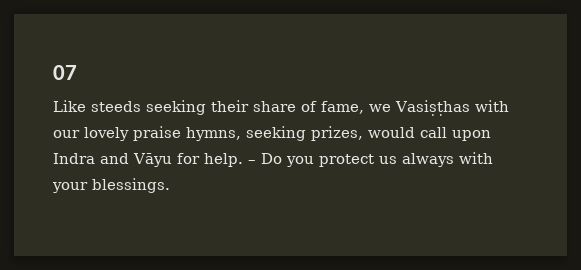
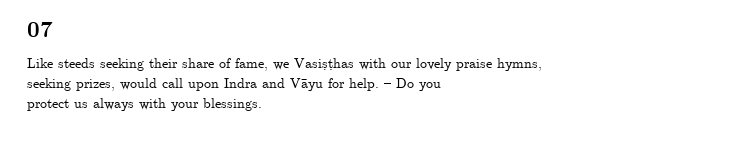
- Like steeds seeking their share of fame, we Vasiṣṭhas with our lovely praise hymns, seeking prizes, would call upon Indra and Vāyu for help.
+ Like steeds seeking their share of fame, we Vasiṣṭhas with our lovely praise hymns,
+ seeking prizes, would call upon Indra and Vāyu for help.
- – Do you protect us always with your blessings.
+ – Do you
+ protect us always with your blessings.

